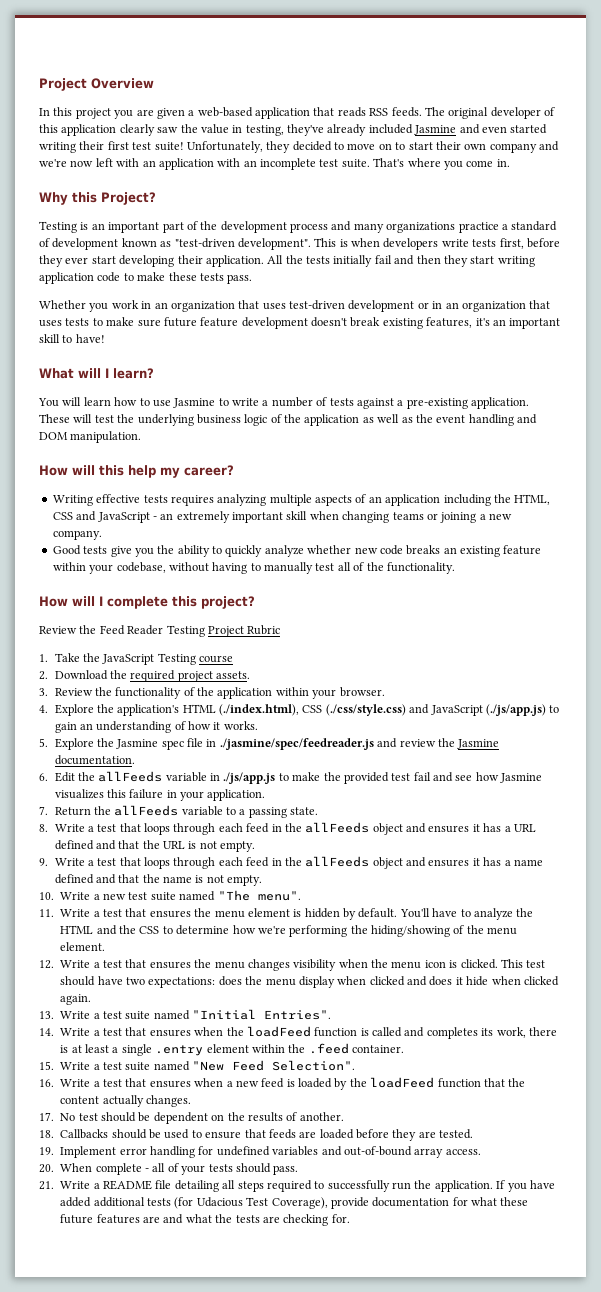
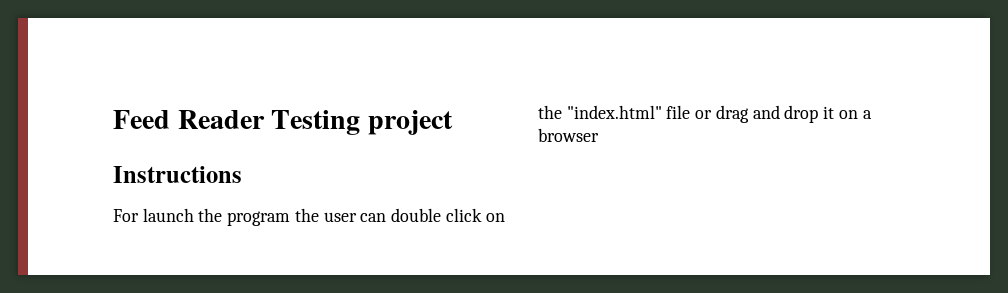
- Project Overview
- In this project you are given a web-based application that reads RSS feeds. The original developer of this application clearly saw the value in testing, they've already included Jasmine and even started writing their first test suite! Unfortunately, they decided to move on to start their own company and we're now left with an application with an incomplete test suite. That's where you come in.
- Why this Project?
- Testing is an important part of the development process and many organizations practice a standard of development known as "test-driven development". This is when developers write tests first, before they ever start developing their application. All the tests initially fail and then they start writing application code to make these tests pass.
- Whether you work in an organization that uses test-driven development or in an organization that uses tests to make sure future feature development doesn't break existing features, it's an important skill to have!
- What will I learn?
- You will learn how to use Jasmine to write a number of tests against a pre-existing application. These will test the underlying business logic of the application as well as the event handling and DOM manipulation.
- How will this help my career?
- Writing effective tests requires analyzing multiple aspects of an application including the HTML, CSS and JavaScript - an extremely important skill when changing teams or joining a new company.
- Good tests give you the ability to quickly analyze whether new code breaks an existing feature within your codebase, without having to manually test all of the functionality.
- How will I complete this project?
- Review the Feed Reader Testing Project Rubric
- 1. Take the JavaScript Testing course
- 2. Download the required project assets.
- 3. Review the functionality of the application within your browser.
- 4. Explore the application's HTML (./index.html), CSS (./css/style.css) and JavaScript (./js/app.js) to gain an understanding of how it works.
- 5. Explore the Jasmine spec file in ./jasmine/spec/feedreader.js and review the Jasmine documentation.
- 6. Edit the allFeeds variable in ./js/app.js to make the provided test fail and see how Jasmine visualizes this failure in your application.
- 7. Return the allFeeds variable to a passing state.
- 8. Write a test that loops through each feed in the allFeeds object and ensures it has a URL defined and that the URL is not empty.
- 9. Write a test that loops through each feed in the allFeeds object and ensures it has a name defined and that the name is not empty.
- 10. Write a new test suite named "The menu".
- 11. Write a test that ensures the menu element is hidden by default. You'll have to analyze the HTML and the CSS to determine how we're performing the hiding/showing of the menu element.
- 12. Write a test that ensures the menu changes visibility when the menu icon is clicked. This test should have two expectations: does the menu display when clicked and does it hide when clicked again.
- 13. Write a test suite named "Initial Entries".
- 14. Write a test that ensures when the loadFeed function is called and completes its work, there is at least a single .entry element within the .feed container.
- 15. Write a test suite named "New Feed Selection".
- 16. Write a test that ensures when a new feed is loaded by the loadFeed function that the content actually changes.
- 17. No test should be dependent on the results of another.
- 18. Callbacks should be used to ensure that feeds are loaded before they are tested.
- 19. Implement error handling for undefined variables and out-of-bound array access.
- 20. When complete - all of your tests should pass.
- 21. Write a README file detailing all steps required to successfully run the application. If you have added additional tests (for Udacious Test Coverage), provide documentation for what these future features are and what the tests are checking for.
+ Feed Reader Testing project
+ Instructions
+ For launch the program the user can double click on the "index.html" file or drag and drop it on a browser

